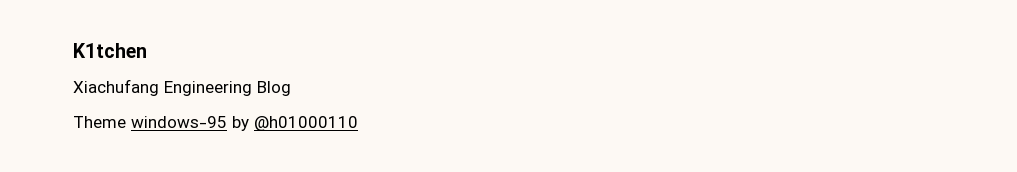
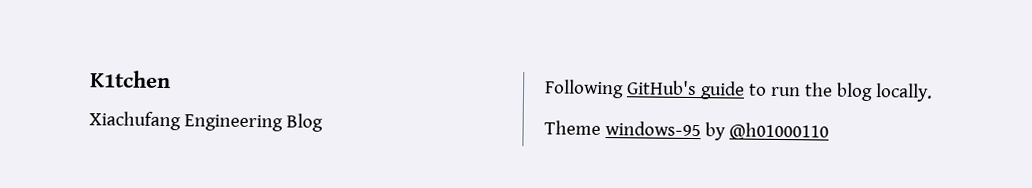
+ Following GitHub's guide to run the blog locally.

